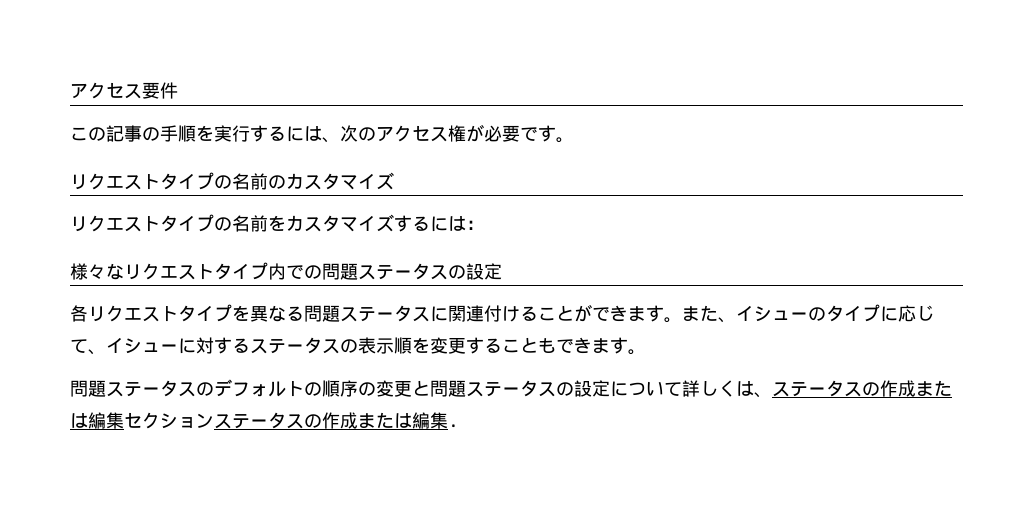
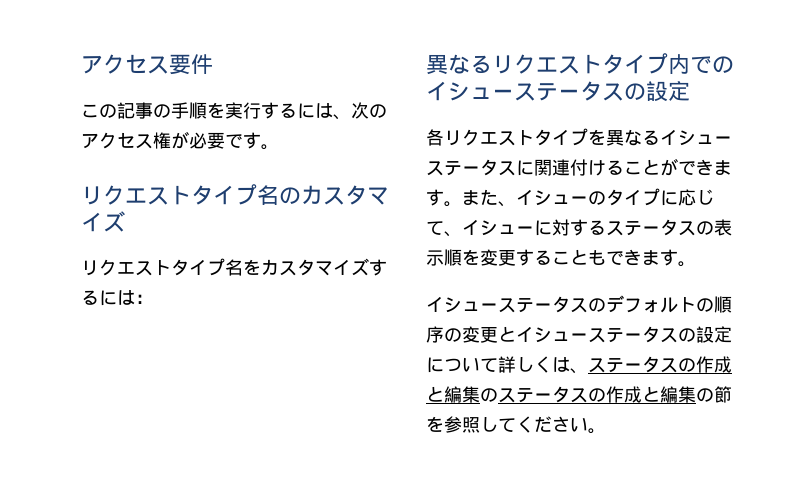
- リクエストタイプの名前のカスタマイズ
+ リクエストタイプ名のカスタマイズ
- リクエストタイプの名前をカスタマイズするには：
+ リクエストタイプ名をカスタマイズするには：
- 様々なリクエストタイプ内での問題ステータスの設定
+ 異なるリクエストタイプ内でのイシューステータスの設定
- 各リクエストタイプを異なる問題ステータスに関連付けることができます。
+ 各リクエストタイプを異なるイシューステータスに関連付けることができます。
- 問題ステータスのデフォルトの順序の変更と問題ステータスの設定について詳しくは、ステータスの作成または編集セクションステータスの作成または編集.
+ イシューステータスのデフォルトの順序の変更とイシューステータスの設定について詳しくは、ステータスの作成と編集のステータスの作成と編集の節を参照してください。

